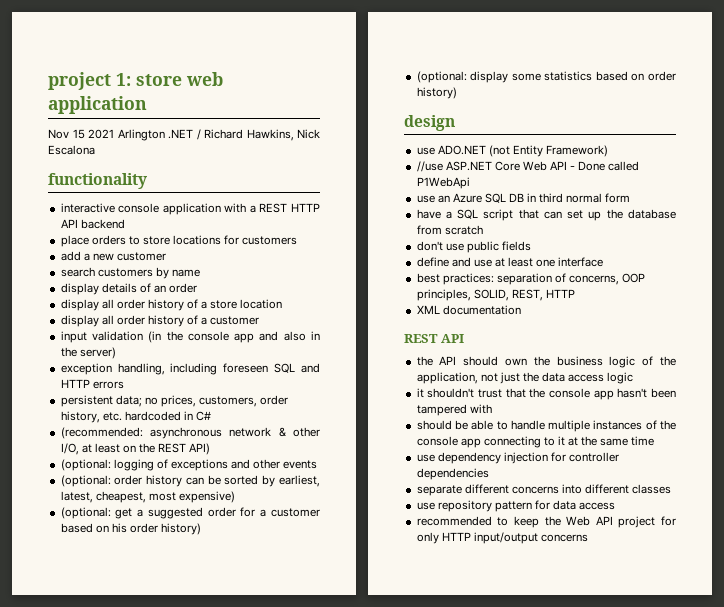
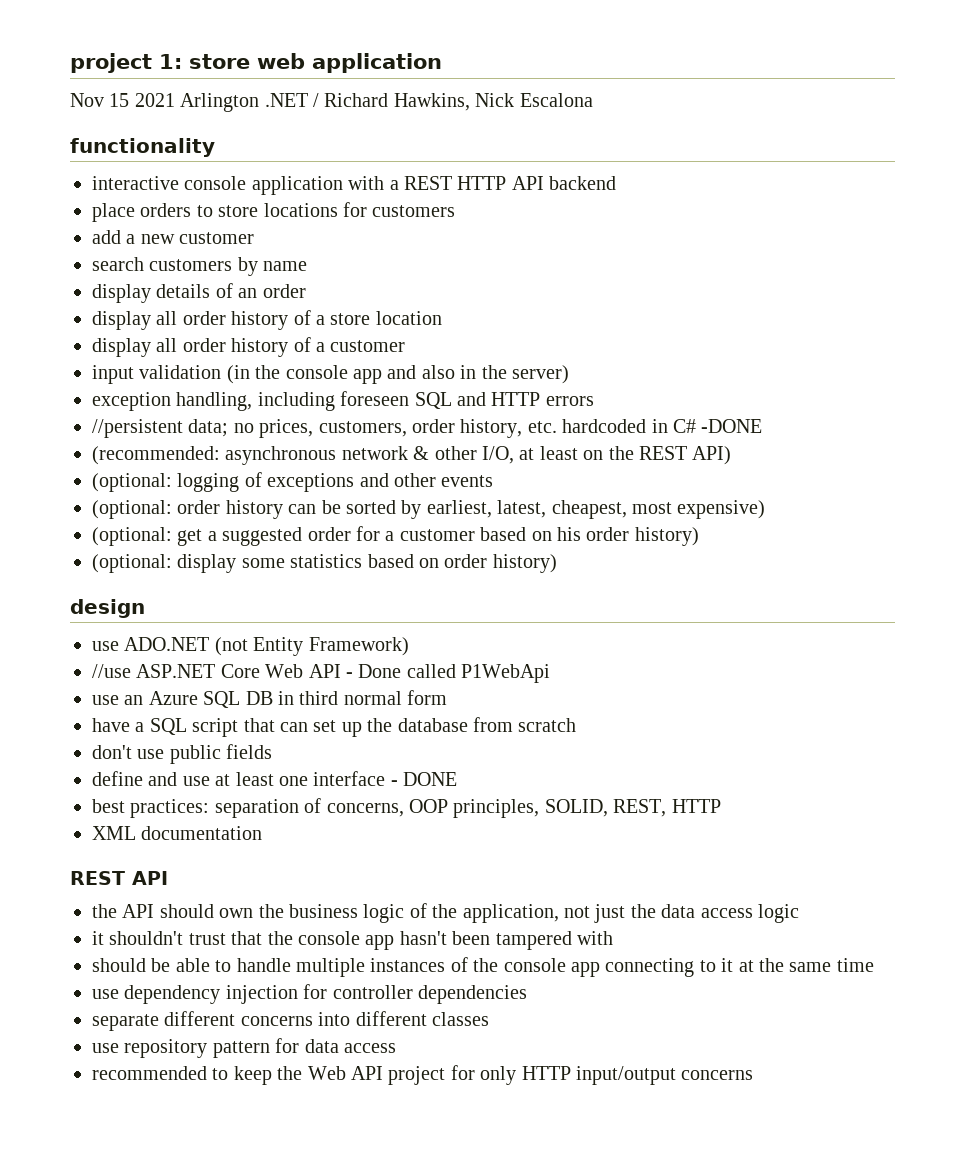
- persistent data; no prices, customers, order history, etc. hardcoded in C#
+ //persistent data; no prices, customers, order history, etc. hardcoded in C# -DONE
- define and use at least one interface
+ define and use at least one interface - DONE

